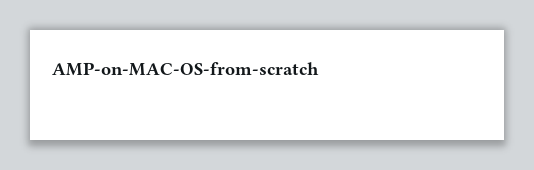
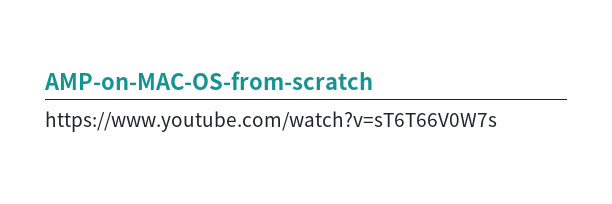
+ https://www.youtube.com/watch?v=sT6T66V0W7s

